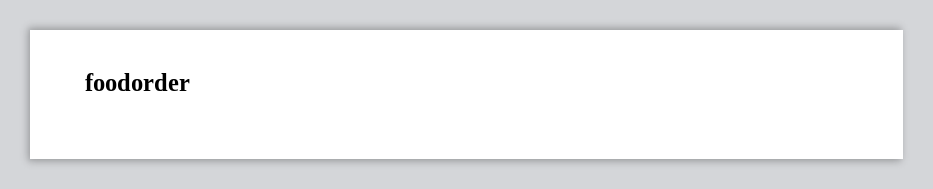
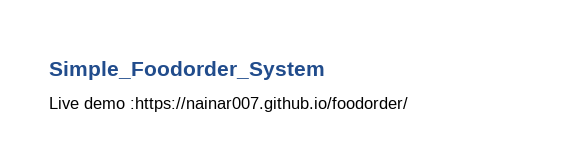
- foodorder
+ Simple_Foodorder_System
+ Live demo :https://nainar007.github.io/foodorder/

